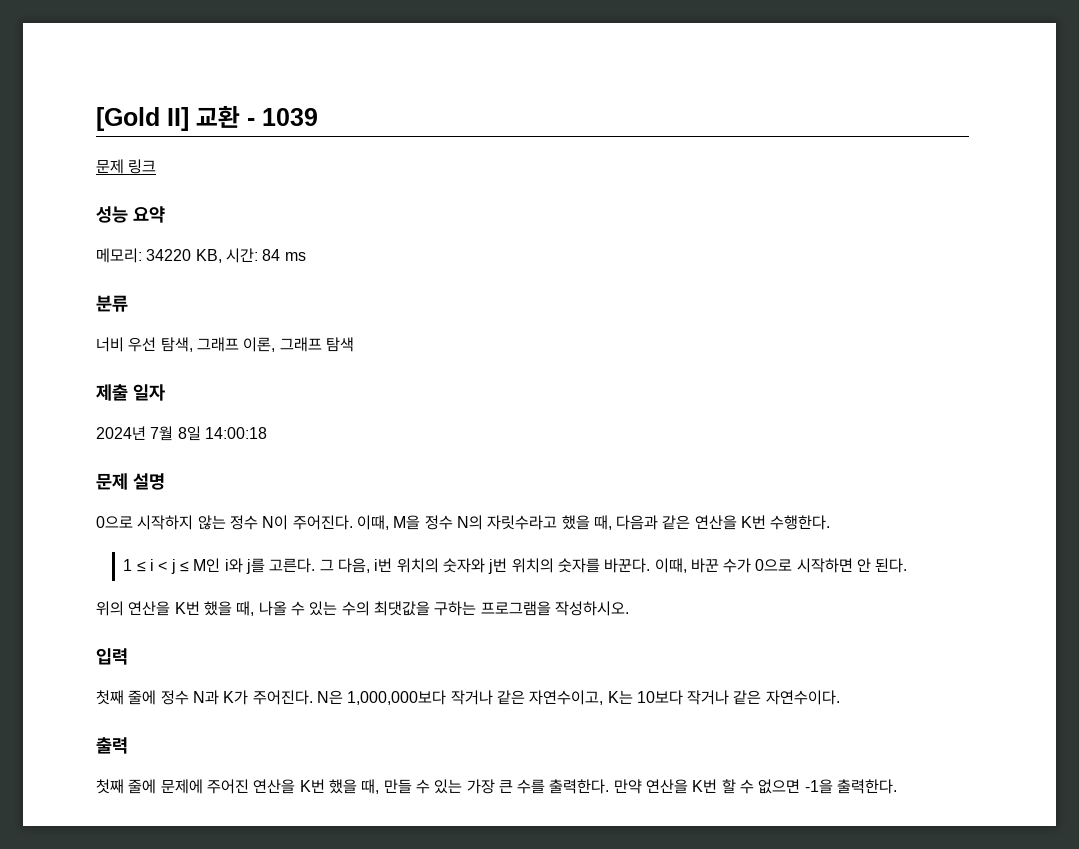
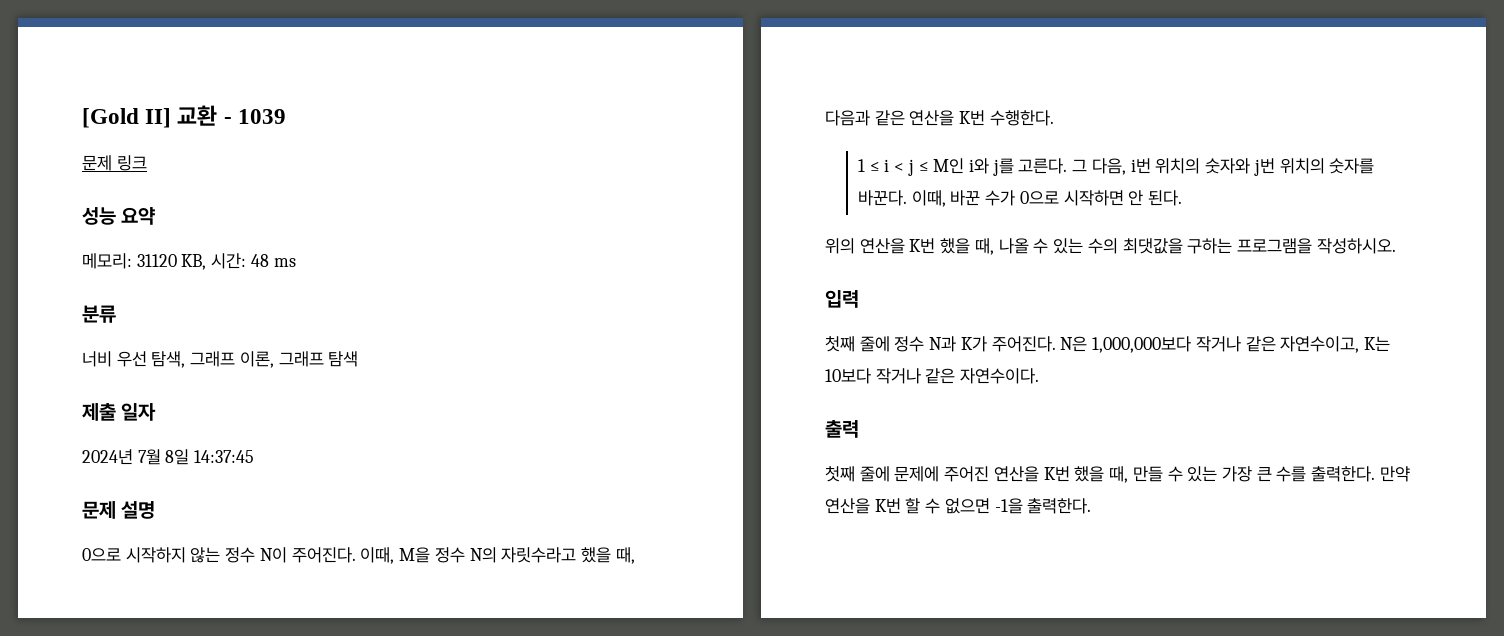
- 메모리: 34220 KB, 시간: 84 ms
+ 메모리: 31120 KB, 시간: 48 ms
- 2024년 7월 8일 14:00:18
+ 2024년 7월 8일 14:37:45

